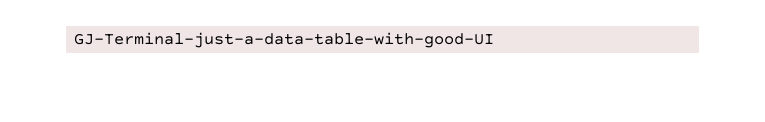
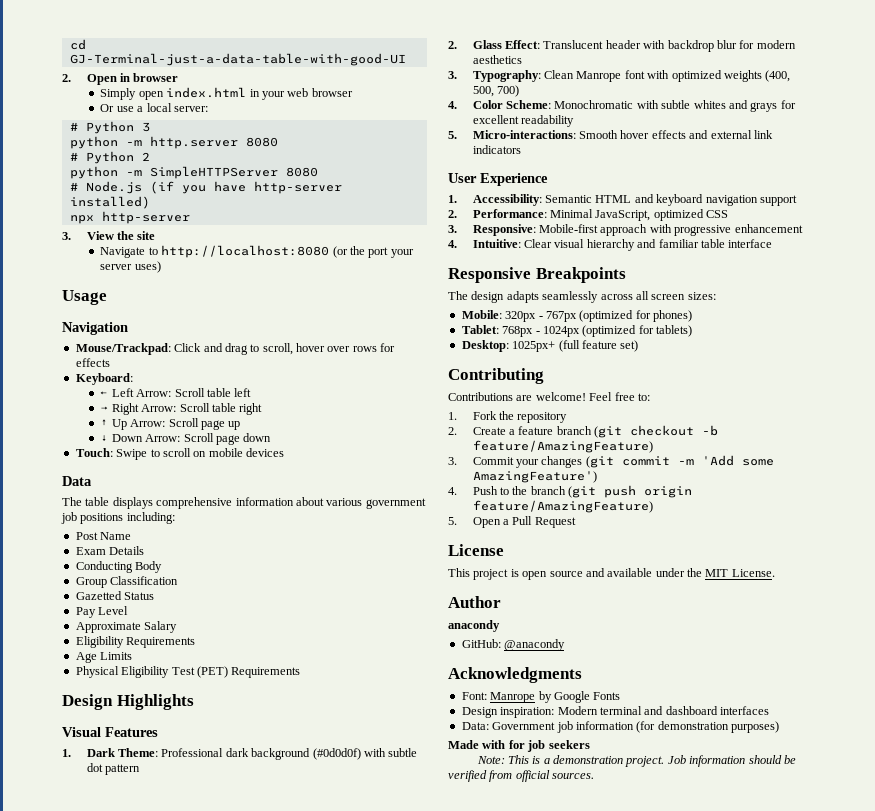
- GJ-Terminal-just-a-data-table-with-good-UI
+ cd GJ-Terminal-just-a-data-table-with-good-UI
+ 2. Open in browser
+ Simply open index.html in your web browser
+ Or use a local server:
+ # Python 3
+ python -m http.server 8080
+ # Python 2
+ python -m SimpleHTTPServer 8080
+ # Node.js (if you have http-server installed)
+ npx http-server
+ 3. View the site
+ Navigate to http://localhost:8080 (or the port your server uses)
+ Usage
+ Navigation
+ Mouse/Trackpad: Click and drag to scroll, hover over rows for effects
+ Keyboard:
+ ← Left Arrow: Scroll table left
+ → Right Arrow: Scroll table right
+ ↑ Up Arrow: Scroll page up
+ ↓ Down Arrow: Scroll page down
+ Touch: Swipe to scroll on mobile devices
+ Data
+ The table displays comprehensive information about various government job positions including:
+ Post Name
+ Exam Details
+ Conducting Body
+ Group Classification
+ Gazetted Status
+ Pay Level
+ Approximate Salary
+ Eligibility Requirements
+ Age Limits
+ Physical Eligibility Test (PET) Requirements
+ Design Highlights
+ Visual Features
+ 1. Dark Theme: Professional dark background (#0d0d0f) with subtle dot pattern
+ 2. Glass Effect: Translucent header with backdrop blur for modern aesthetics
+ 3. Typography: Clean Manrope font with optimized weights (400, 500, 700)
+ 4. Color Scheme: Monochromatic with subtle whites and grays for excellent readability
+ 5. Micro-interactions: Smooth hover effects and external link indicators
+ User Experience
+ 1. Accessibility: Semantic HTML and keyboard navigation support
+ 2. Performance: Minimal JavaScript, optimized CSS
+ 3. Responsive: Mobile-first approach with progressive enhancement
+ 4. Intuitive: Clear visual hierarchy and familiar table interface
+ Responsive Breakpoints
+ The design adapts seamlessly across all screen sizes:
+ Mobile: 320px - 767px (optimized for phones)
+ Tablet: 768px - 1024px (optimized for tablets)
+ Desktop: 1025px+ (full feature set)
+ Contributing
+ Contributions are welcome! Feel free to:
+ 1. Fork the repository
+ 2. Create a feature branch (git checkout -b feature/AmazingFeature)
+ 3. Commit your changes (git commit -m 'Add some AmazingFeature')
+ 4. Push to the branch (git push origin feature/AmazingFeature)
+ 5. Open a Pull Request
+ License
+ This project is open source and available under the MIT License.
+ Author
+ anacondy
+ GitHub: @anacondy
+ Acknowledgments
+ Font: Manrope by Google Fonts
+ Design inspiration: Modern terminal and dashboard interfaces
+ Data: Government job information (for demonstration purposes)
+ Made with for job seekers
+ Note: This is a demonstration project. Job information should be verified from official sources.

